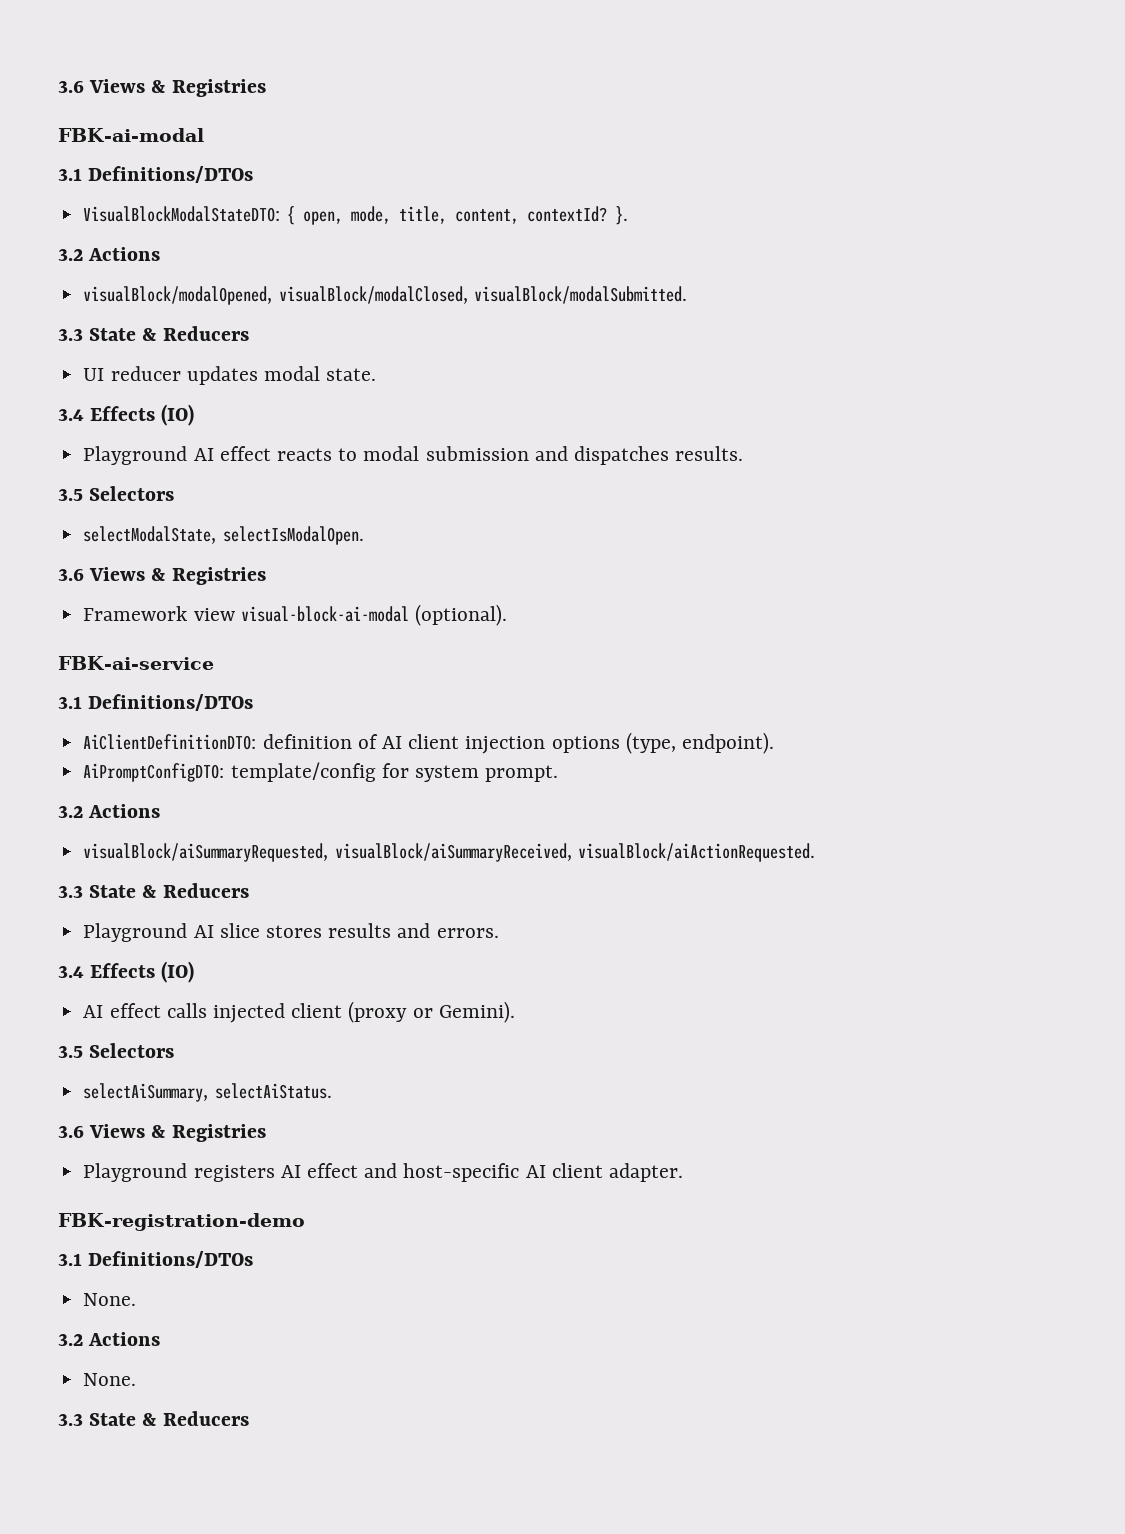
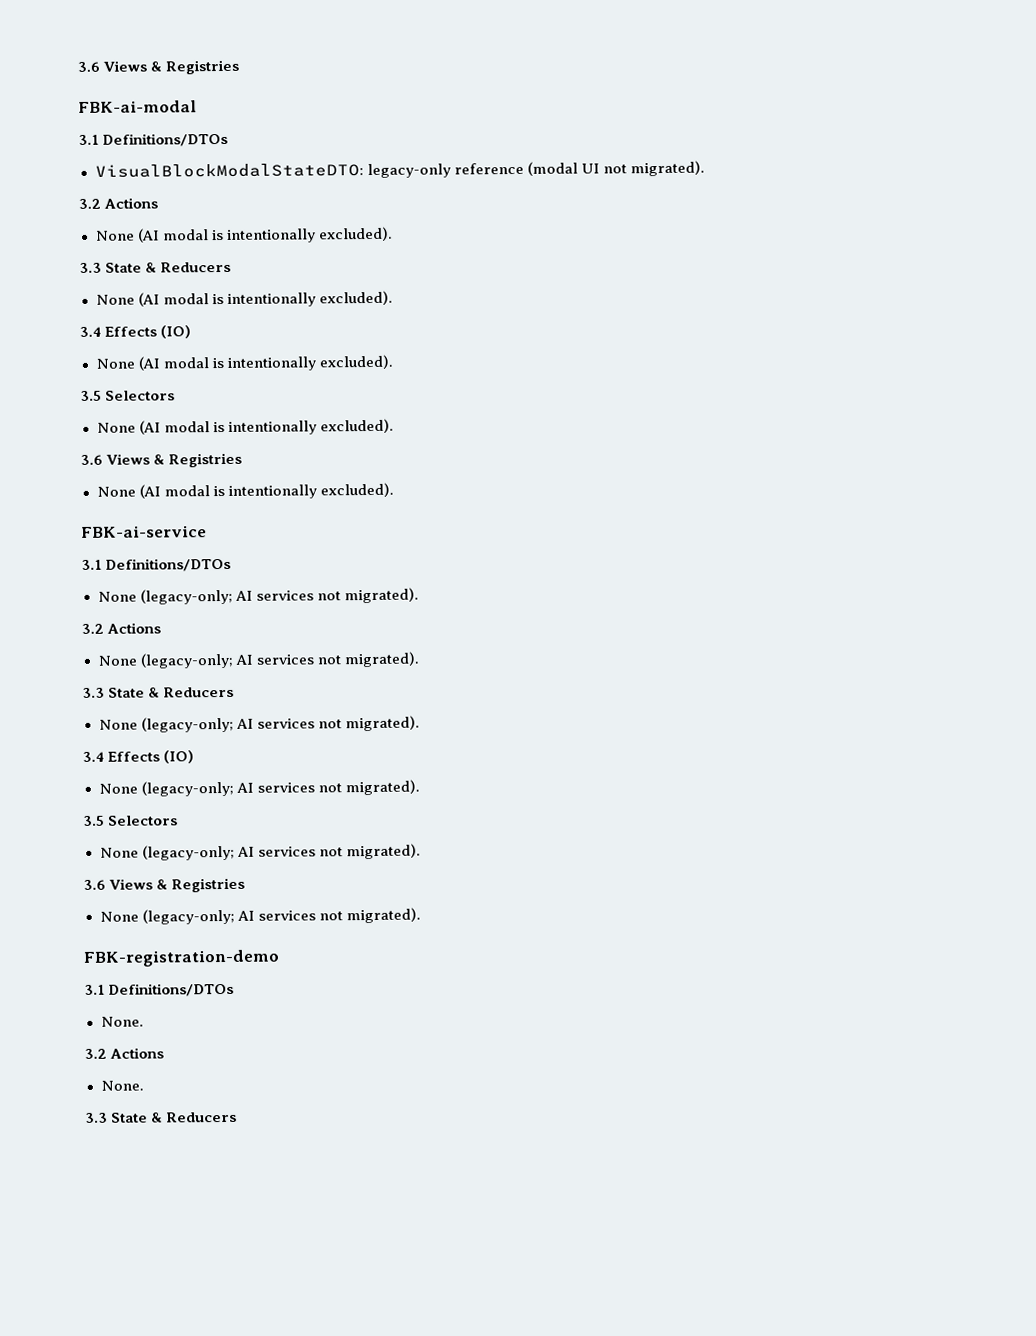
- VisualBlockModalStateDTO: { open, mode, title, content, contextId? }.
+ VisualBlockModalStateDTO: legacy-only reference (modal UI not migrated).
  3.2 Actions
- visualBlock/modalOpened, visualBlock/modalClosed, visualBlock/modalSubmitted.
+ None (AI modal is intentionally excluded).
  3.3 State & Reducers
- UI reducer updates modal state.
+ None (AI modal is intentionally excluded).
  3.4 Effects (IO)
- Playground AI effect reacts to modal submission and dispatches results.
+ None (AI modal is intentionally excluded).
  3.5 Selectors
- selectModalState, selectIsModalOpen.
+ None (AI modal is intentionally excluded).
  3.6 Views & Registries
- Framework view visual-block-ai-modal (optional).
+ None (AI modal is intentionally excluded).
  FBK-ai-service
  3.1 Definitions/DTOs
- AiClientDefinitionDTO: definition of AI client injection options (type, endpoint).
- AiPromptConfigDTO: template/config for system prompt.
+ None (legacy-only; AI services not migrated).
  3.2 Actions
- visualBlock/aiSummaryRequested, visualBlock/aiSummaryReceived, visualBlock/aiActionRequested.
+ None (legacy-only; AI services not migrated).
  3.3 State & Reducers
- Playground AI slice stores results and errors.
+ None (legacy-only; AI services not migrated).
  3.4 Effects (IO)
- AI effect calls injected client (proxy or Gemini).
+ None (legacy-only; AI services not migrated).
  3.5 Selectors
- selectAiSummary, selectAiStatus.
+ None (legacy-only; AI services not migrated).
  3.6 Views & Registries
- Playground registers AI effect and host-specific AI client adapter.
+ None (legacy-only; AI services not migrated).

